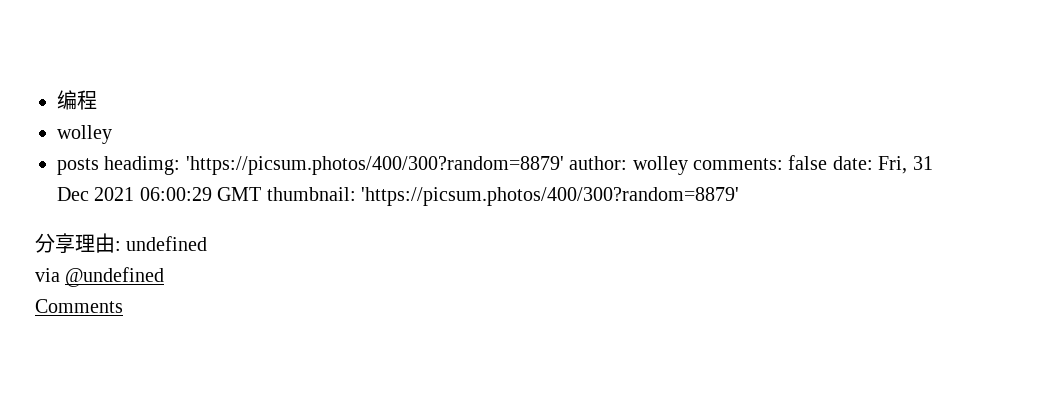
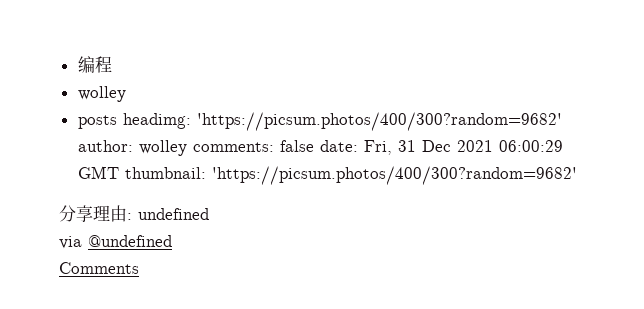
- posts headimg: 'https://picsum.photos/400/300?random=8879' author: wolley comments: false date: Fri, 31 Dec 2021 06:00:29 GMT thumbnail: 'https://picsum.photos/400/300?random=8879'
+ posts headimg: 'https://picsum.photos/400/300?random=9682' author: wolley comments: false date: Fri, 31 Dec 2021 06:00:29 GMT thumbnail: 'https://picsum.photos/400/300?random=9682'

